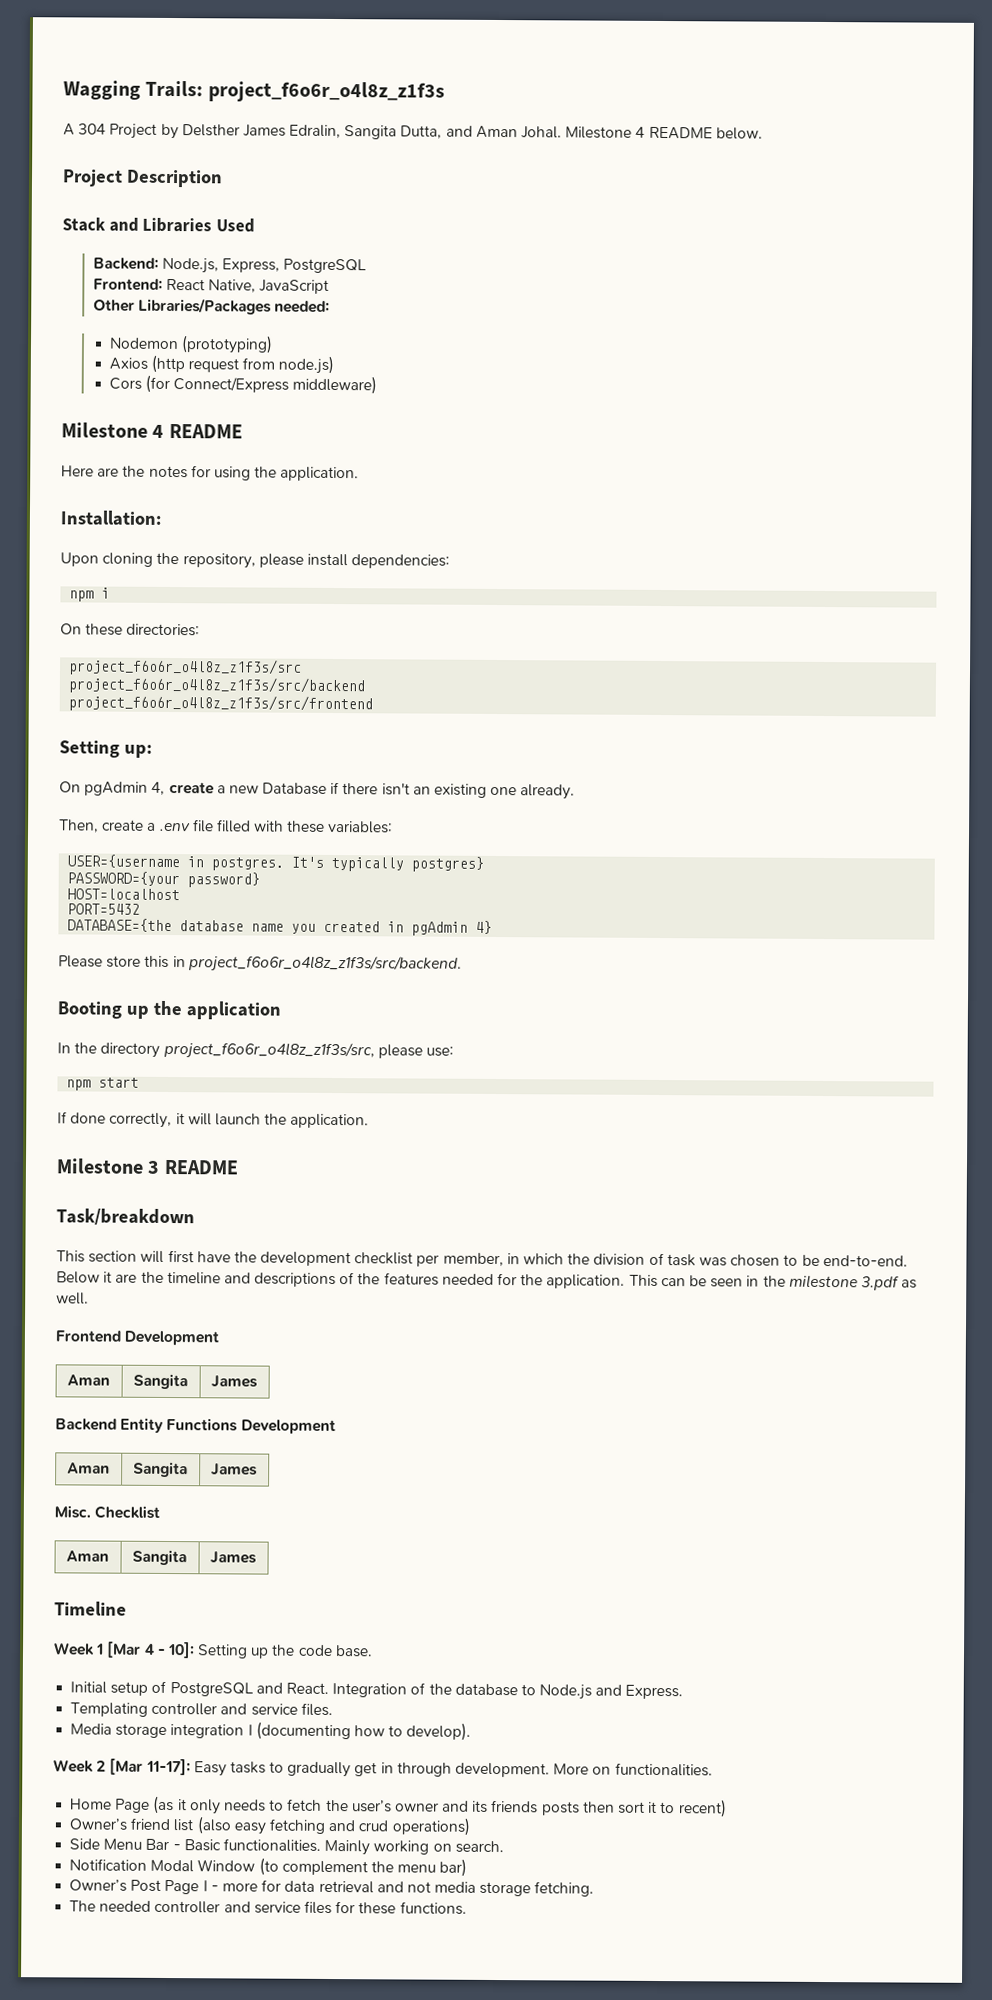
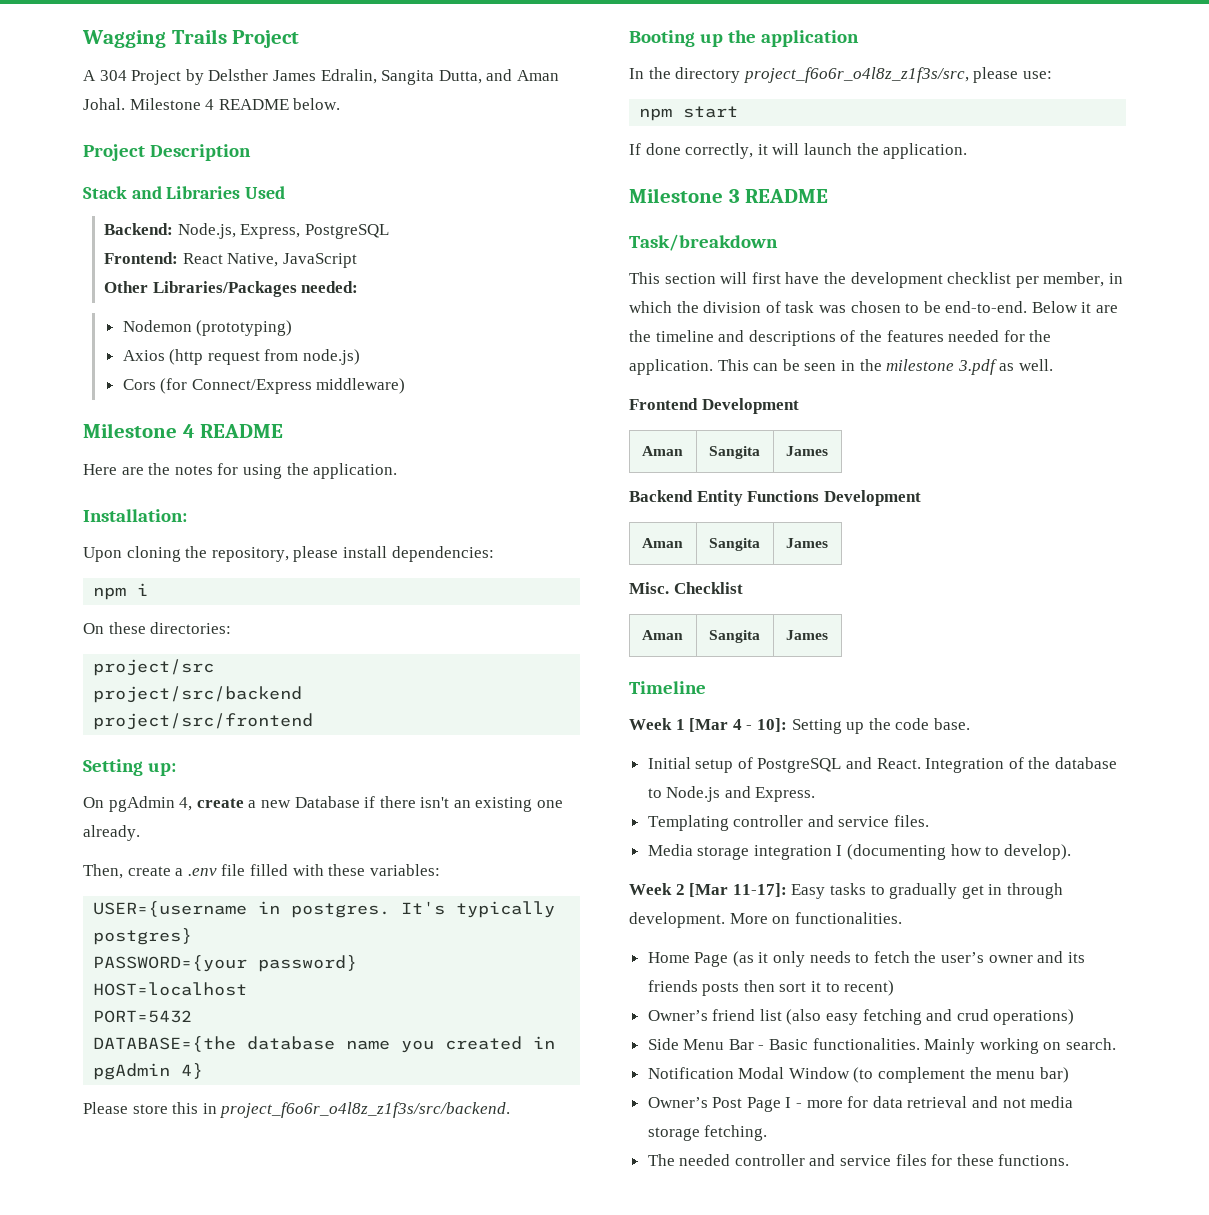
- Wagging Trails: project_f6o6r_o4l8z_z1f3s
+ Wagging Trails Project
- project_f6o6r_o4l8z_z1f3s/src
- project_f6o6r_o4l8z_z1f3s/src/backend
- project_f6o6r_o4l8z_z1f3s/src/frontend
+ project/src
+ project/src/backend
+ project/src/frontend

